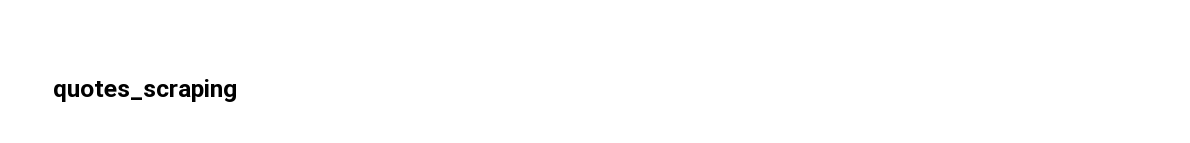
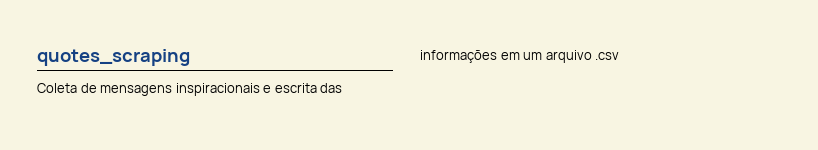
+ Coleta de mensagens inspiracionais e escrita das informações em um arquivo .csv

